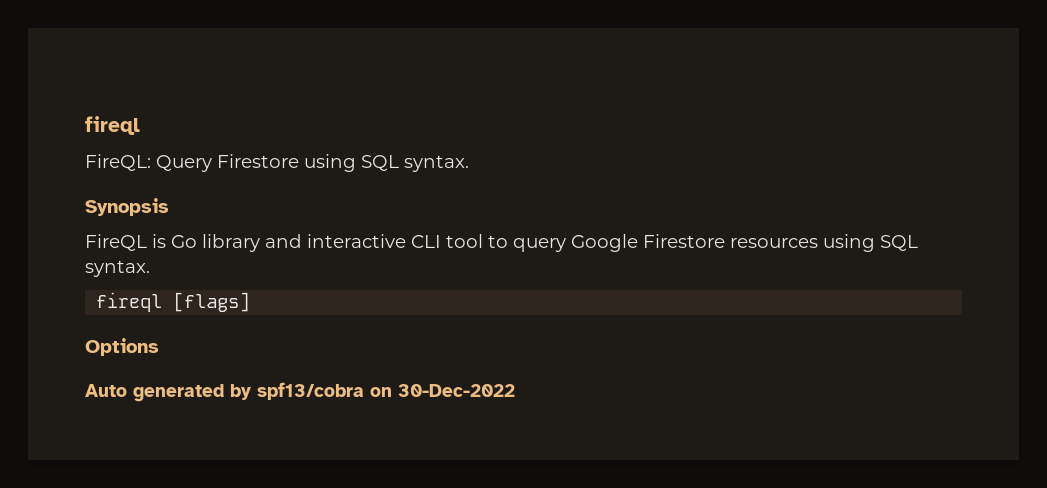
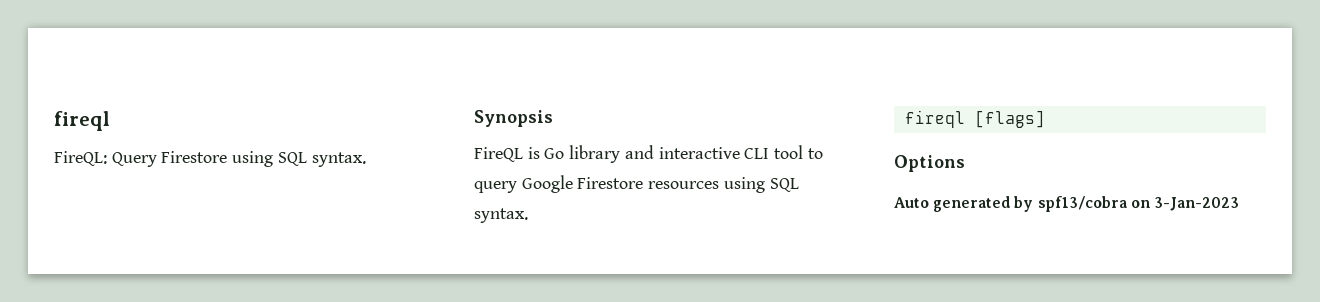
- Auto generated by spf13/cobra on 30-Dec-2022
+ Auto generated by spf13/cobra on 3-Jan-2023

